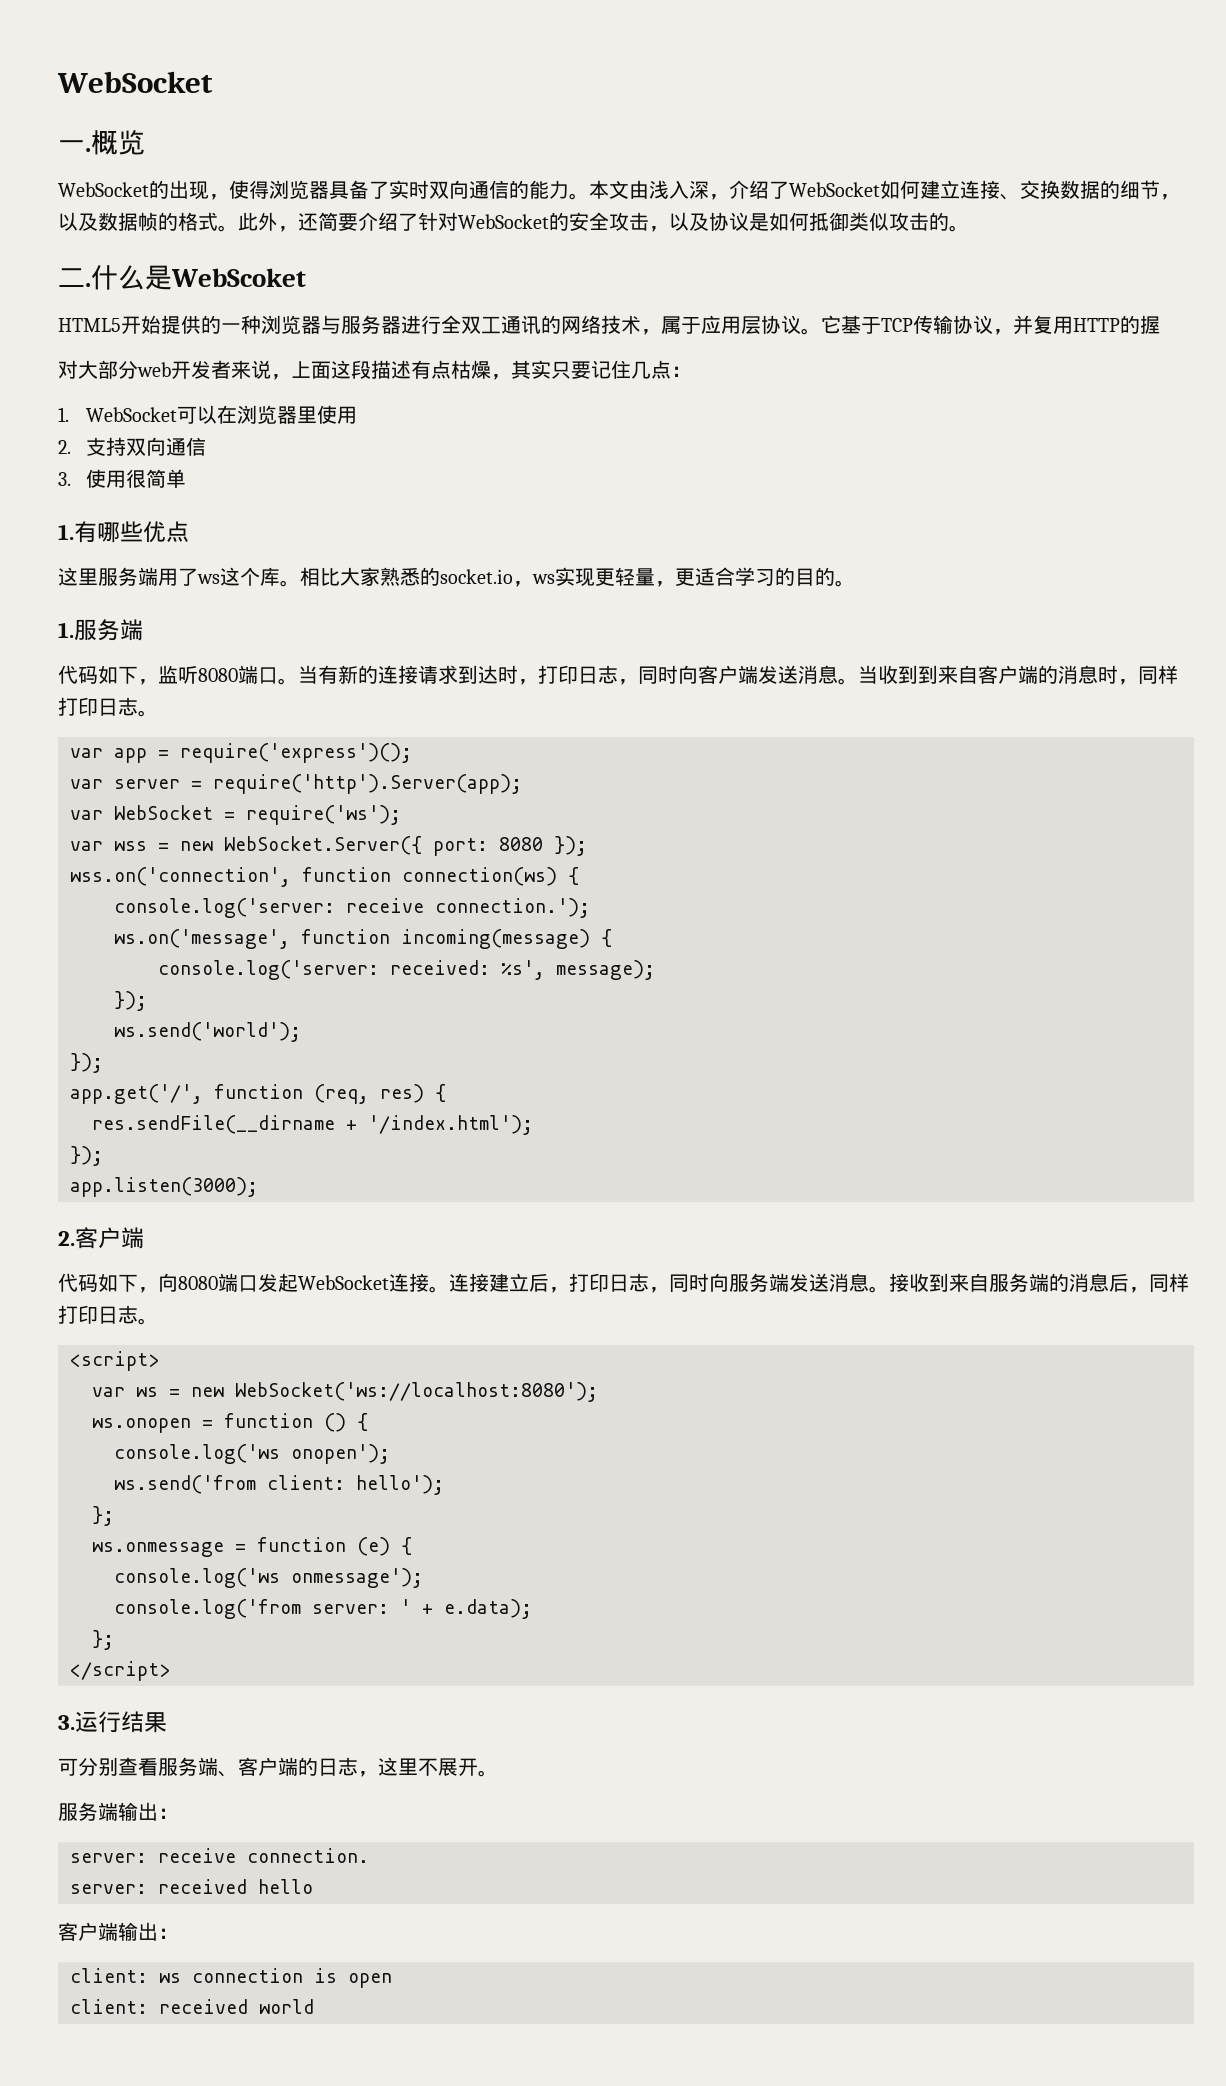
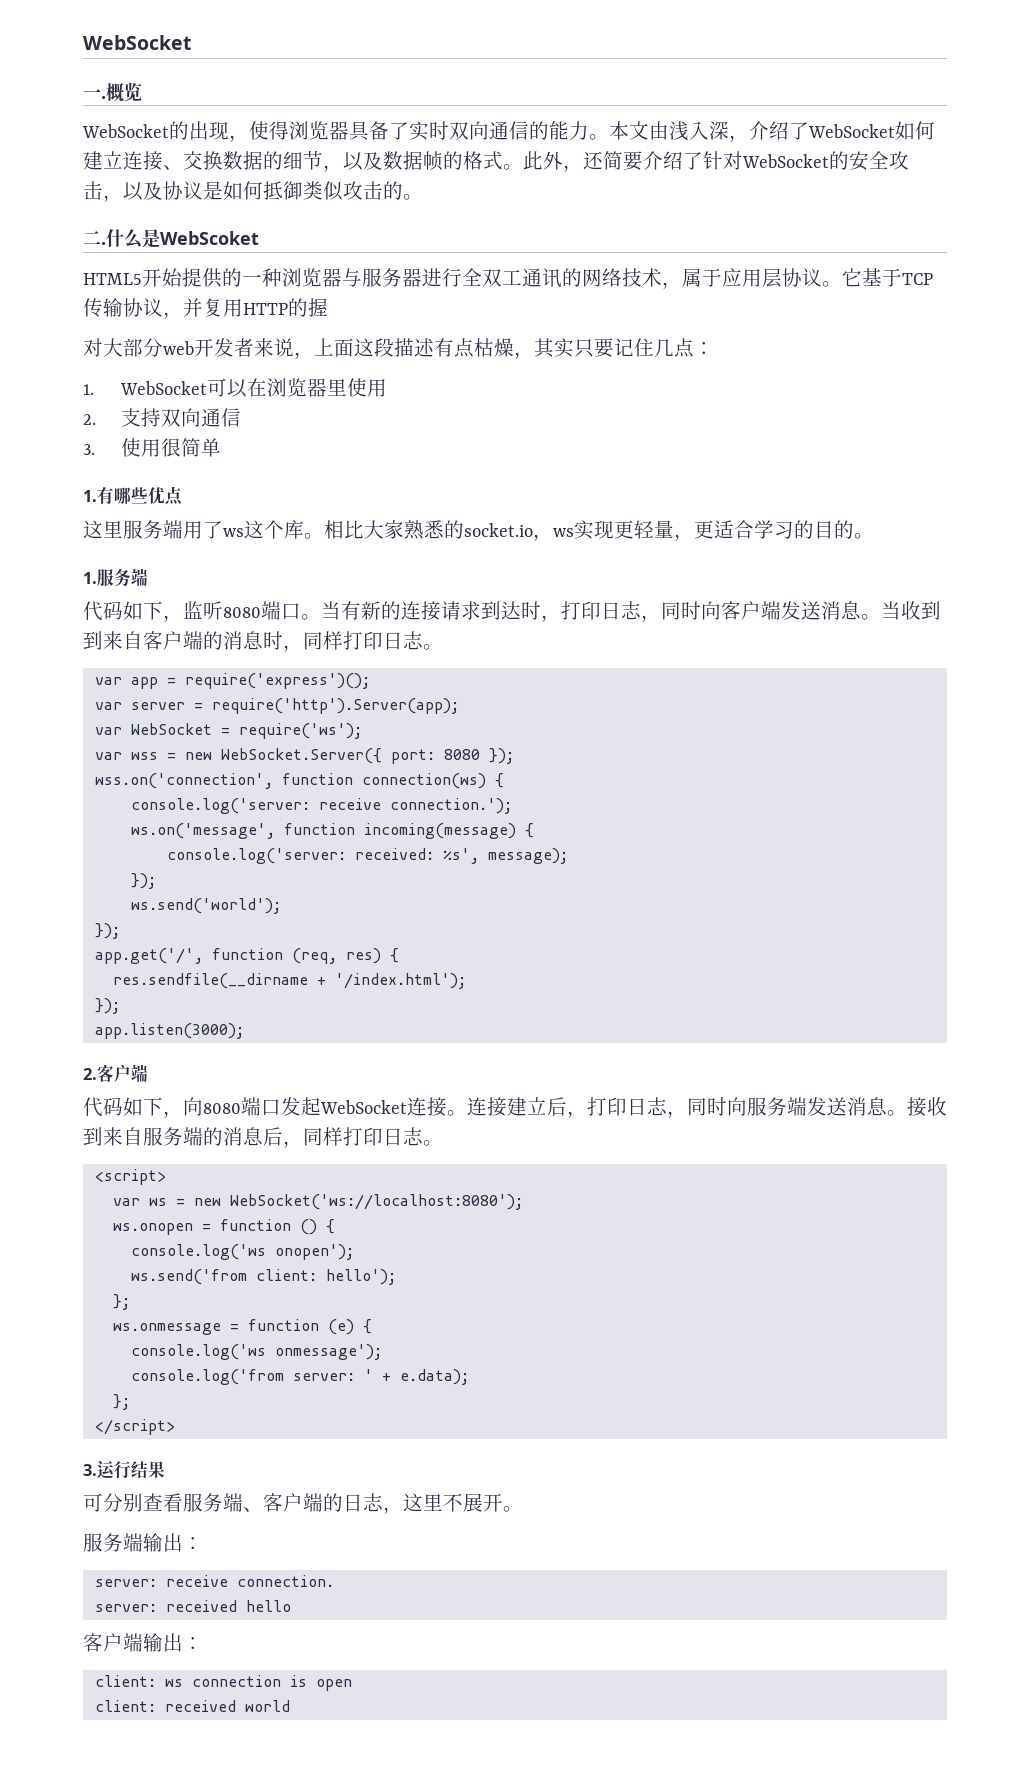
- res.sendFile(__dirname + '/index.html');
+ res.sendfile(__dirname + '/index.html');

